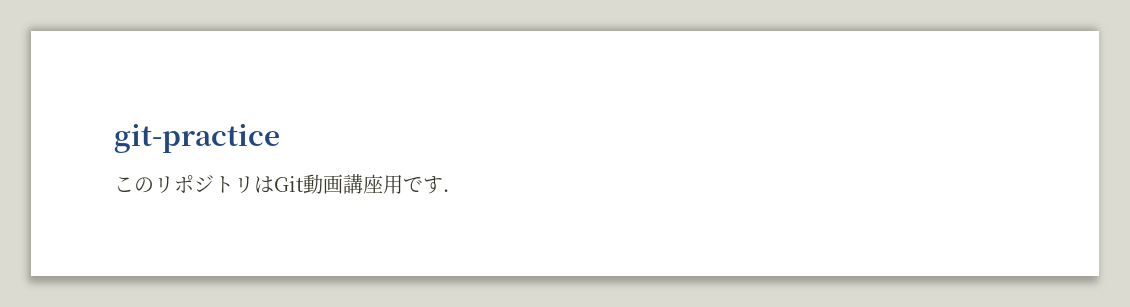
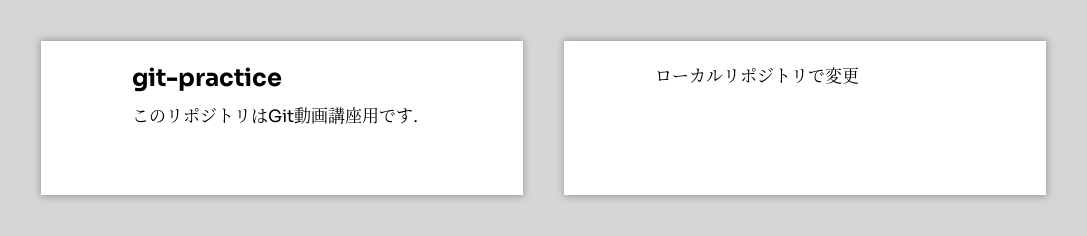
- このリポジトリはGit動画講座用です．
+ このリポジトリはGit動画講座用です．ローカルリポジトリで変更

